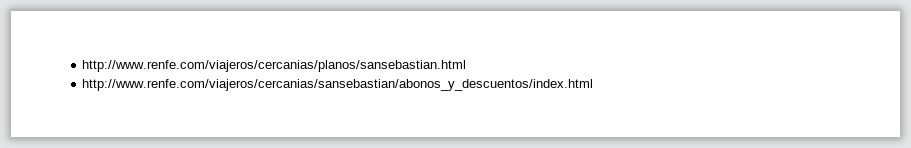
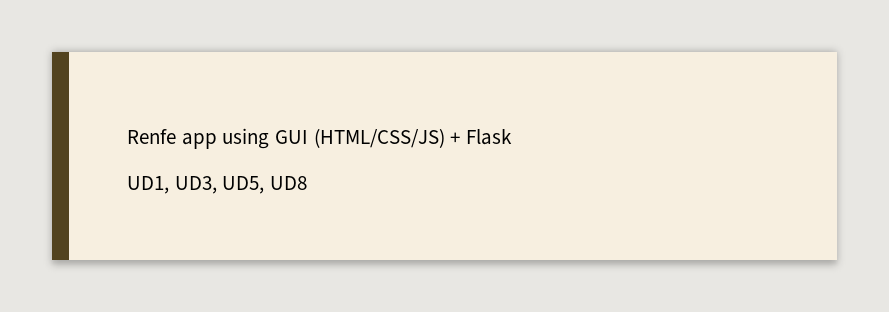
- http://www.renfe.com/viajeros/cercanias/planos/sansebastian.html
- http://www.renfe.com/viajeros/cercanias/sansebastian/abonos_y_descuentos/index.html
+ Renfe app using GUI (HTML/CSS/JS) + Flask
+ UD1, UD3, UD5, UD8

